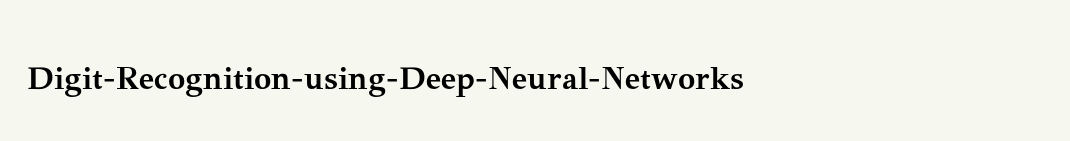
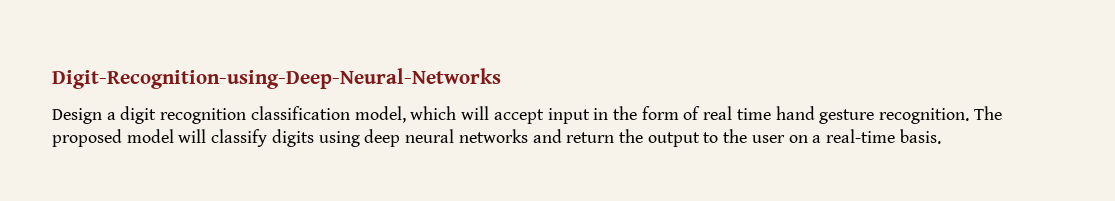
+ Design a digit recognition classification model, which will accept input in the form of real time hand gesture recognition. The proposed model will classify digits using deep neural networks and return the output to the user on a real-time basis.

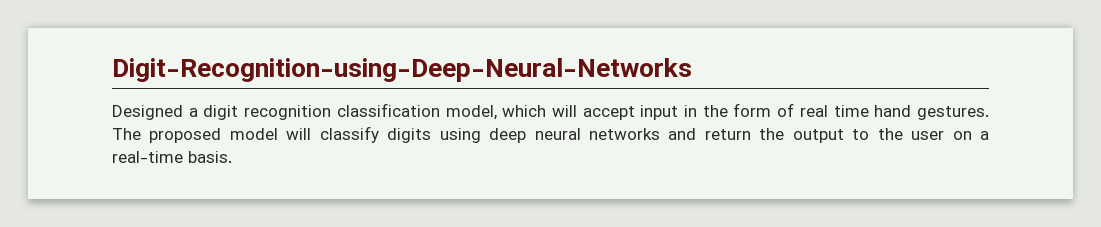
- Design a digit recognition classification model, which will accept input in the form of real time hand gesture recognition.
+ Designed a digit recognition classification model, which will accept input in the form of real time hand gestures.

